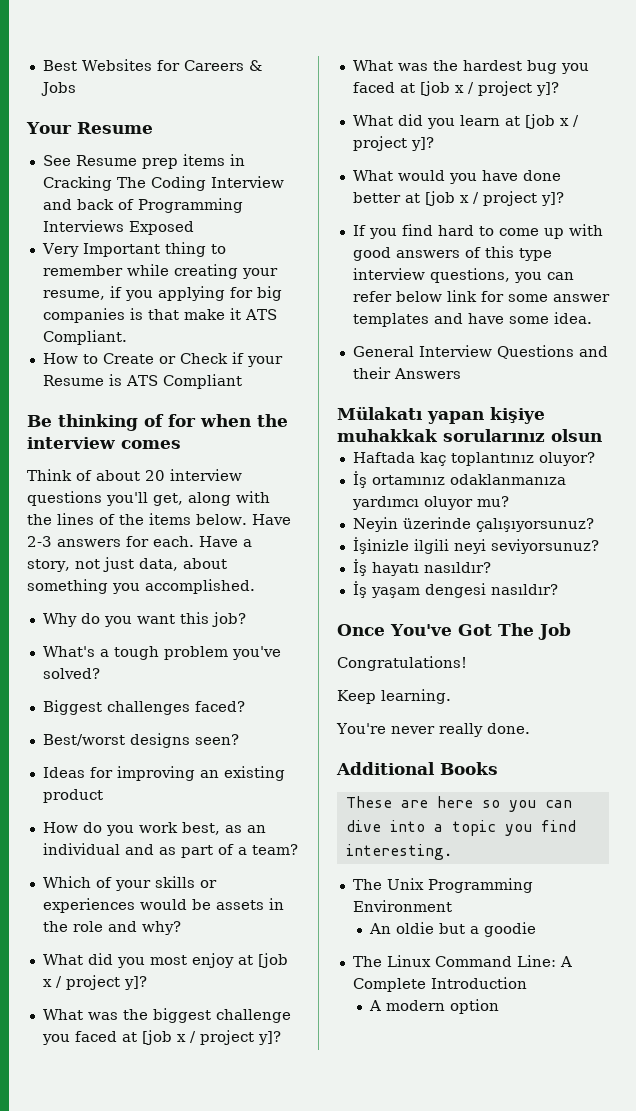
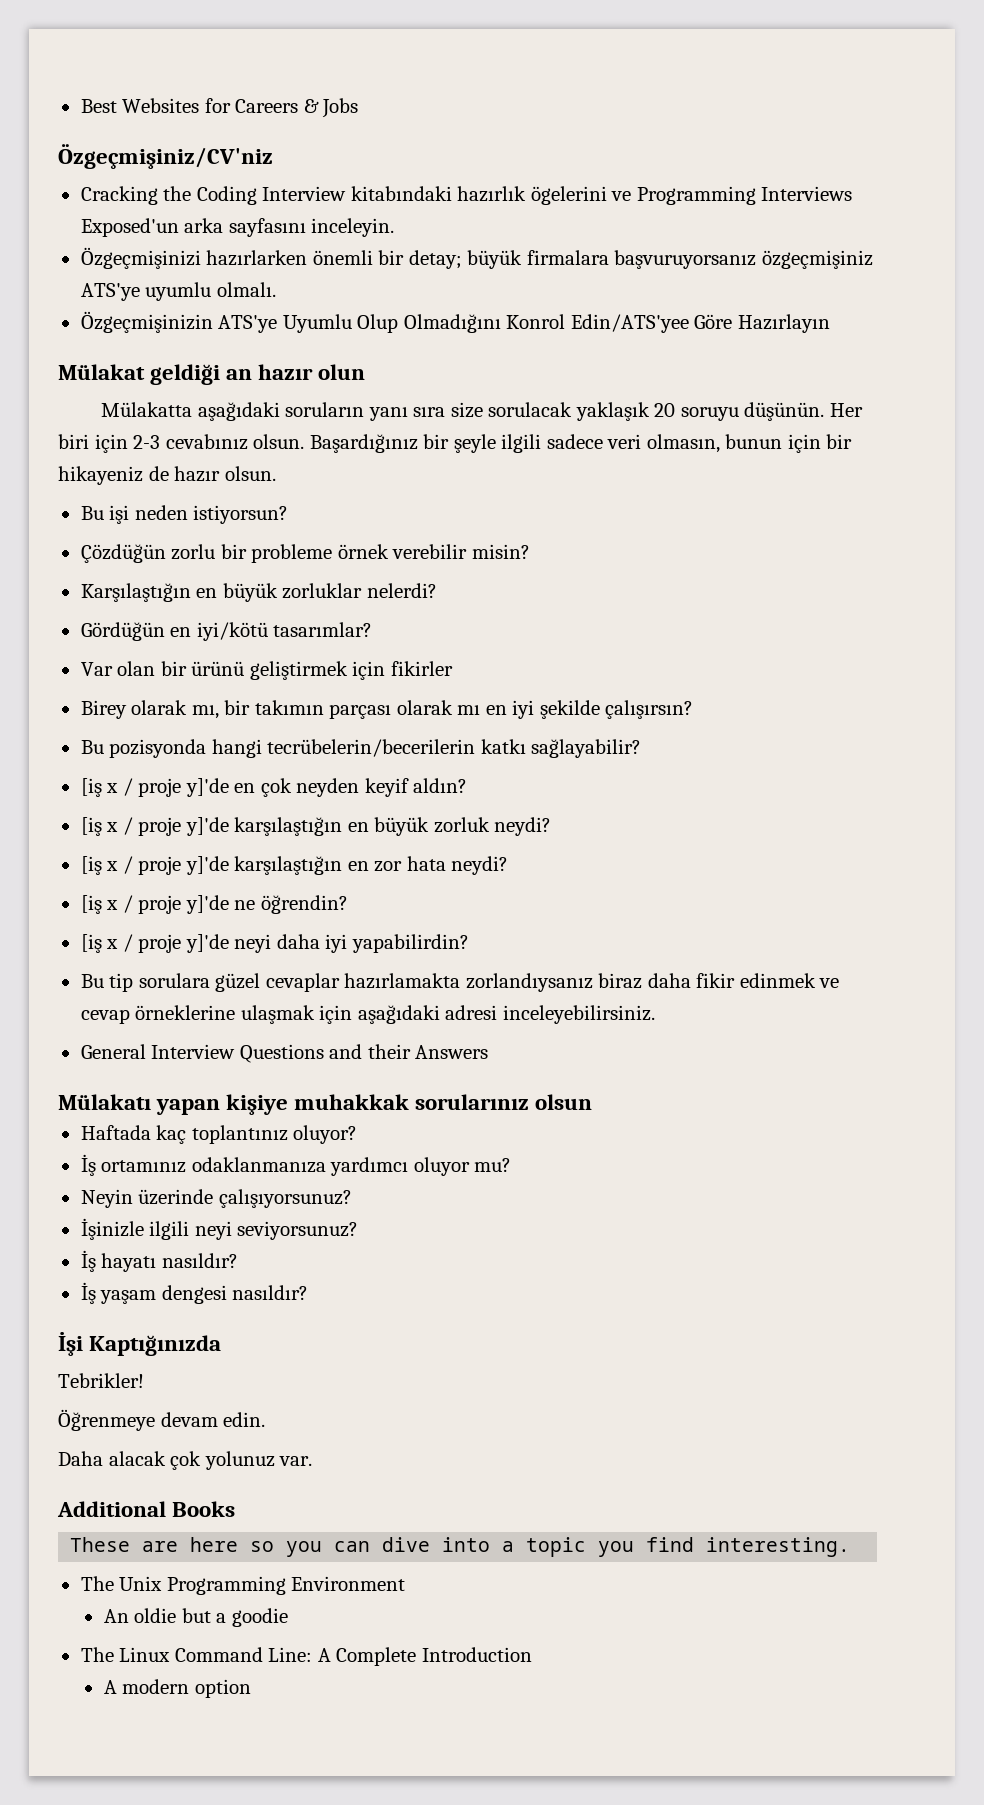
- Your Resume
- See Resume prep items in Cracking The Coding Interview and back of Programming Interviews Exposed
- Very Important thing to remember while creating your resume, if you applying for big companies is that make it ATS Compliant.
- How to Create or Check if your Resume is ATS Compliant
- Be thinking of for when the interview comes
- Think of about 20 interview questions you'll get, along with the lines of the items below. Have 2-3 answers for each. Have a story, not just data, about something you accomplished.
- Why do you want this job?
- What's a tough problem you've solved?
- Biggest challenges faced?
- Best/worst designs seen?
- Ideas for improving an existing product
- How do you work best, as an individual and as part of a team?
- Which of your skills or experiences would be assets in the role and why?
- What did you most enjoy at [job x / project y]?
- What was the biggest challenge you faced at [job x / project y]?
- What was the hardest bug you faced at [job x / project y]?
- What did you learn at [job x / project y]?
- What would you have done better at [job x / project y]?
- If you find hard to come up with good answers of this type interview questions, you can refer below link for some answer templates and have some idea.
+ Özgeçmişiniz/CV'niz
+ Cracking the Coding Interview kitabındaki hazırlık ögelerini ve Programming Interviews Exposed'un arka sayfasını inceleyin.
+ Özgeçmişinizi hazırlarken önemli bir detay; büyük firmalara başvuruyorsanız özgeçmişiniz ATS'ye uyumlu olmalı.
+ Özgeçmişinizin ATS'ye Uyumlu Olup Olmadığını Konrol Edin/ATS'yee Göre Hazırlayın
+ Mülakat geldiği an hazır olun
+ Mülakatta aşağıdaki soruların yanı sıra size sorulacak yaklaşık 20 soruyu düşünün. Her biri için 2-3 cevabınız olsun. Başardığınız bir şeyle ilgili sadece veri olmasın, bunun için bir hikayeniz de hazır olsun.
+ Bu işi neden istiyorsun?
+ Çözdüğün zorlu bir probleme örnek verebilir misin?
+ Karşılaştığın en büyük zorluklar nelerdi?
+ Gördüğün en iyi/kötü tasarımlar?
+ Var olan bir ürünü geliştirmek için fikirler
+ Birey olarak mı, bir takımın parçası olarak mı en iyi şekilde çalışırsın?
+ Bu pozisyonda hangi tecrübelerin/becerilerin katkı sağlayabilir?
+ [iş x / proje y]'de en çok neyden keyif aldın?
+ [iş x / proje y]'de karşılaştığın en büyük zorluk neydi?
+ [iş x / proje y]'de karşılaştığın en zor hata neydi?
+ [iş x / proje y]'de ne öğrendin?
+ [iş x / proje y]'de neyi daha iyi yapabilirdin?
+ Bu tip sorulara güzel cevaplar hazırlamakta zorlandıysanız biraz daha fikir edinmek ve cevap örneklerine ulaşmak için aşağıdaki adresi inceleyebilirsiniz.
- Once You've Got The Job
- Congratulations!
- Keep learning.
- You're never really done.
+ İşi Kaptığınızda
+ Tebrikler!
+ Öğrenmeye devam edin.
+ Daha alacak çok yolunuz var.

